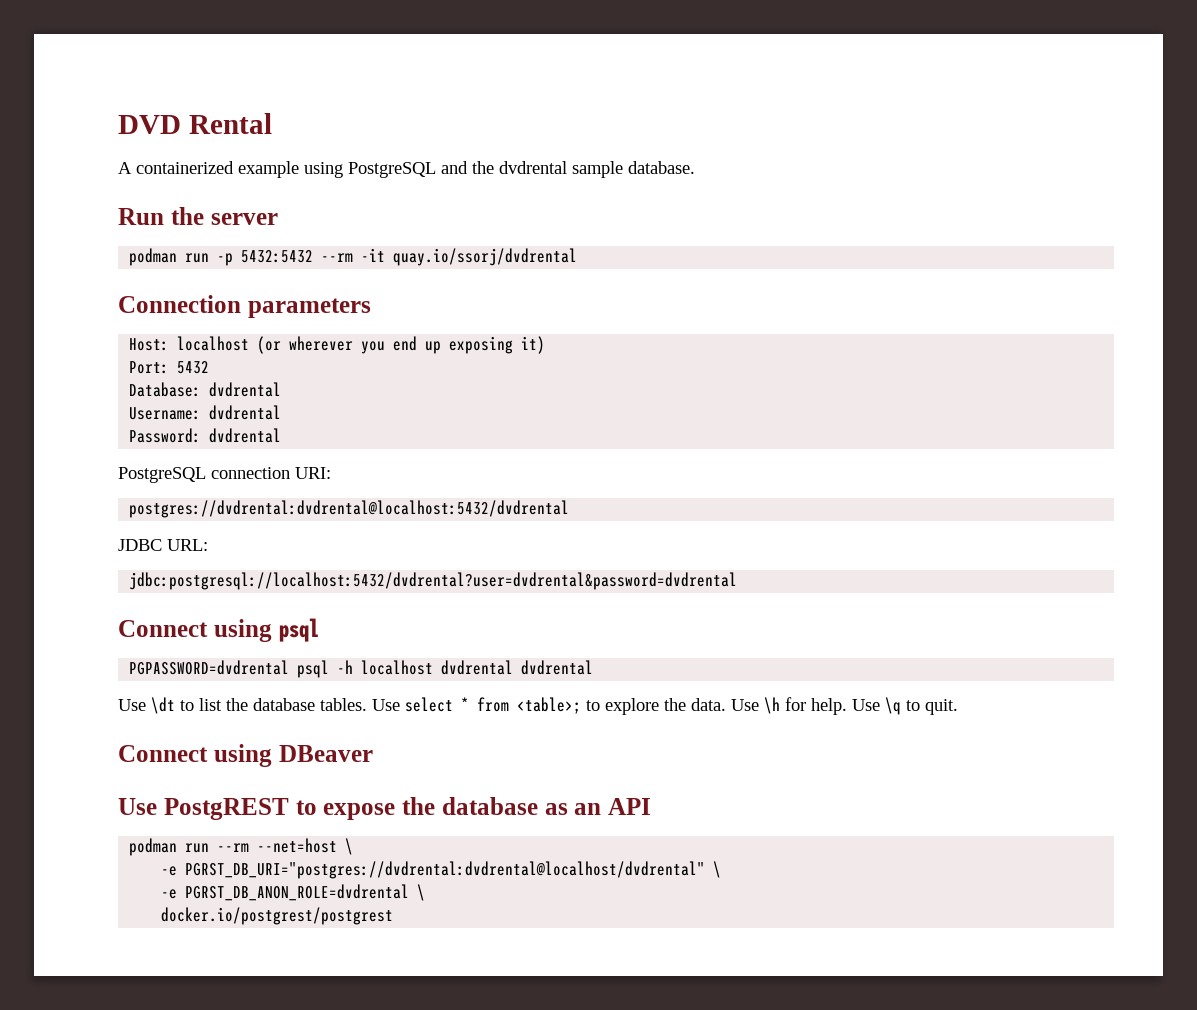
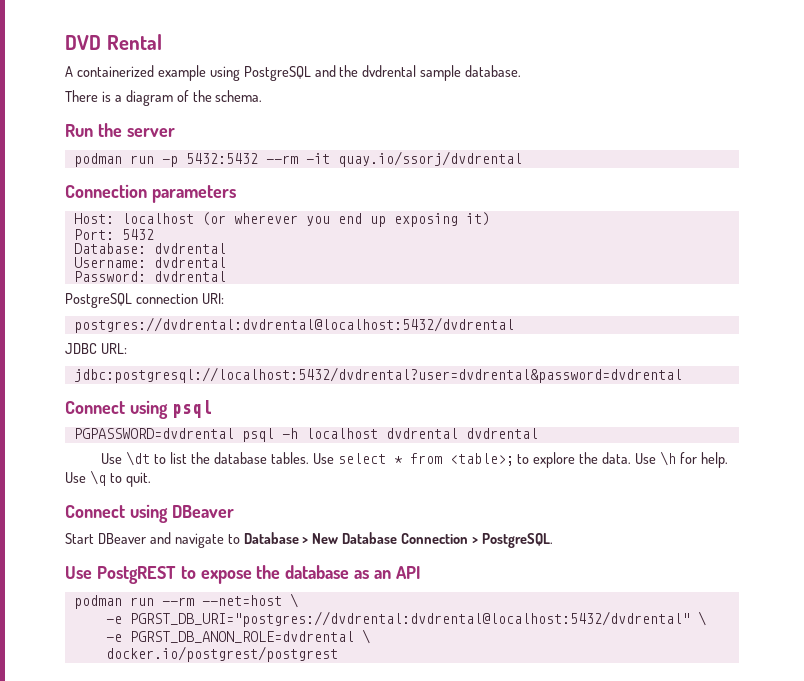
+ There is a diagram of the schema.
+ Start DBeaver and navigate to Database > New Database Connection > PostgreSQL.
- -e PGRST_DB_URI="postgres://dvdrental:dvdrental@localhost/dvdrental" \
+ -e PGRST_DB_URI="postgres://dvdrental:dvdrental@localhost:5432/dvdrental" \

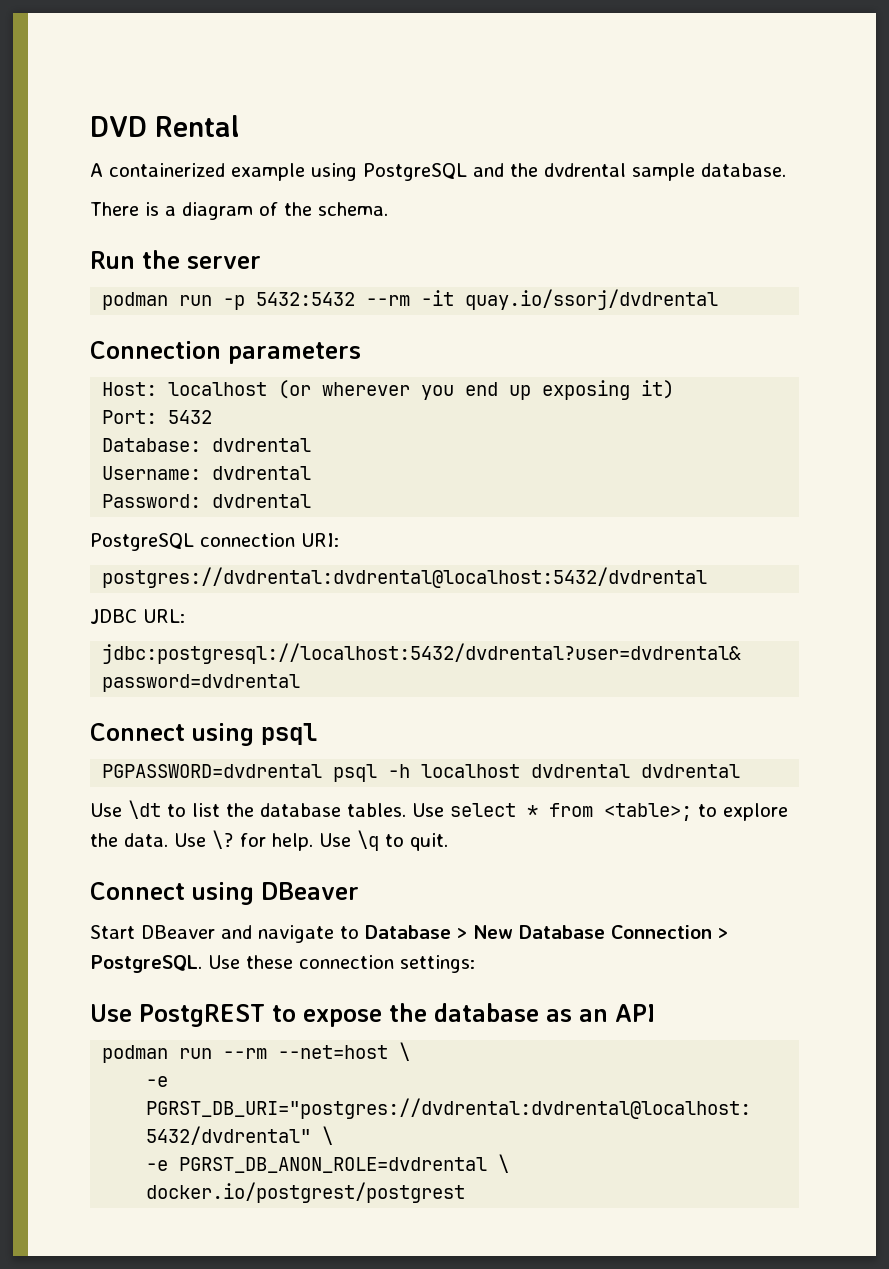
- Use \h for help.
+ Use \? for help.
+ Use these connection settings:

